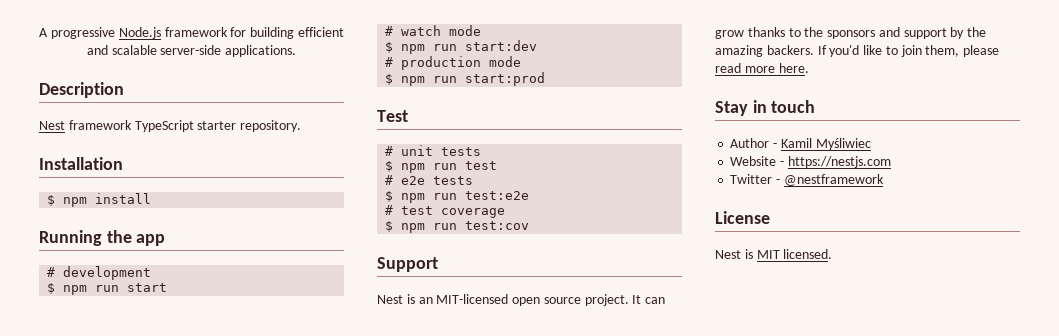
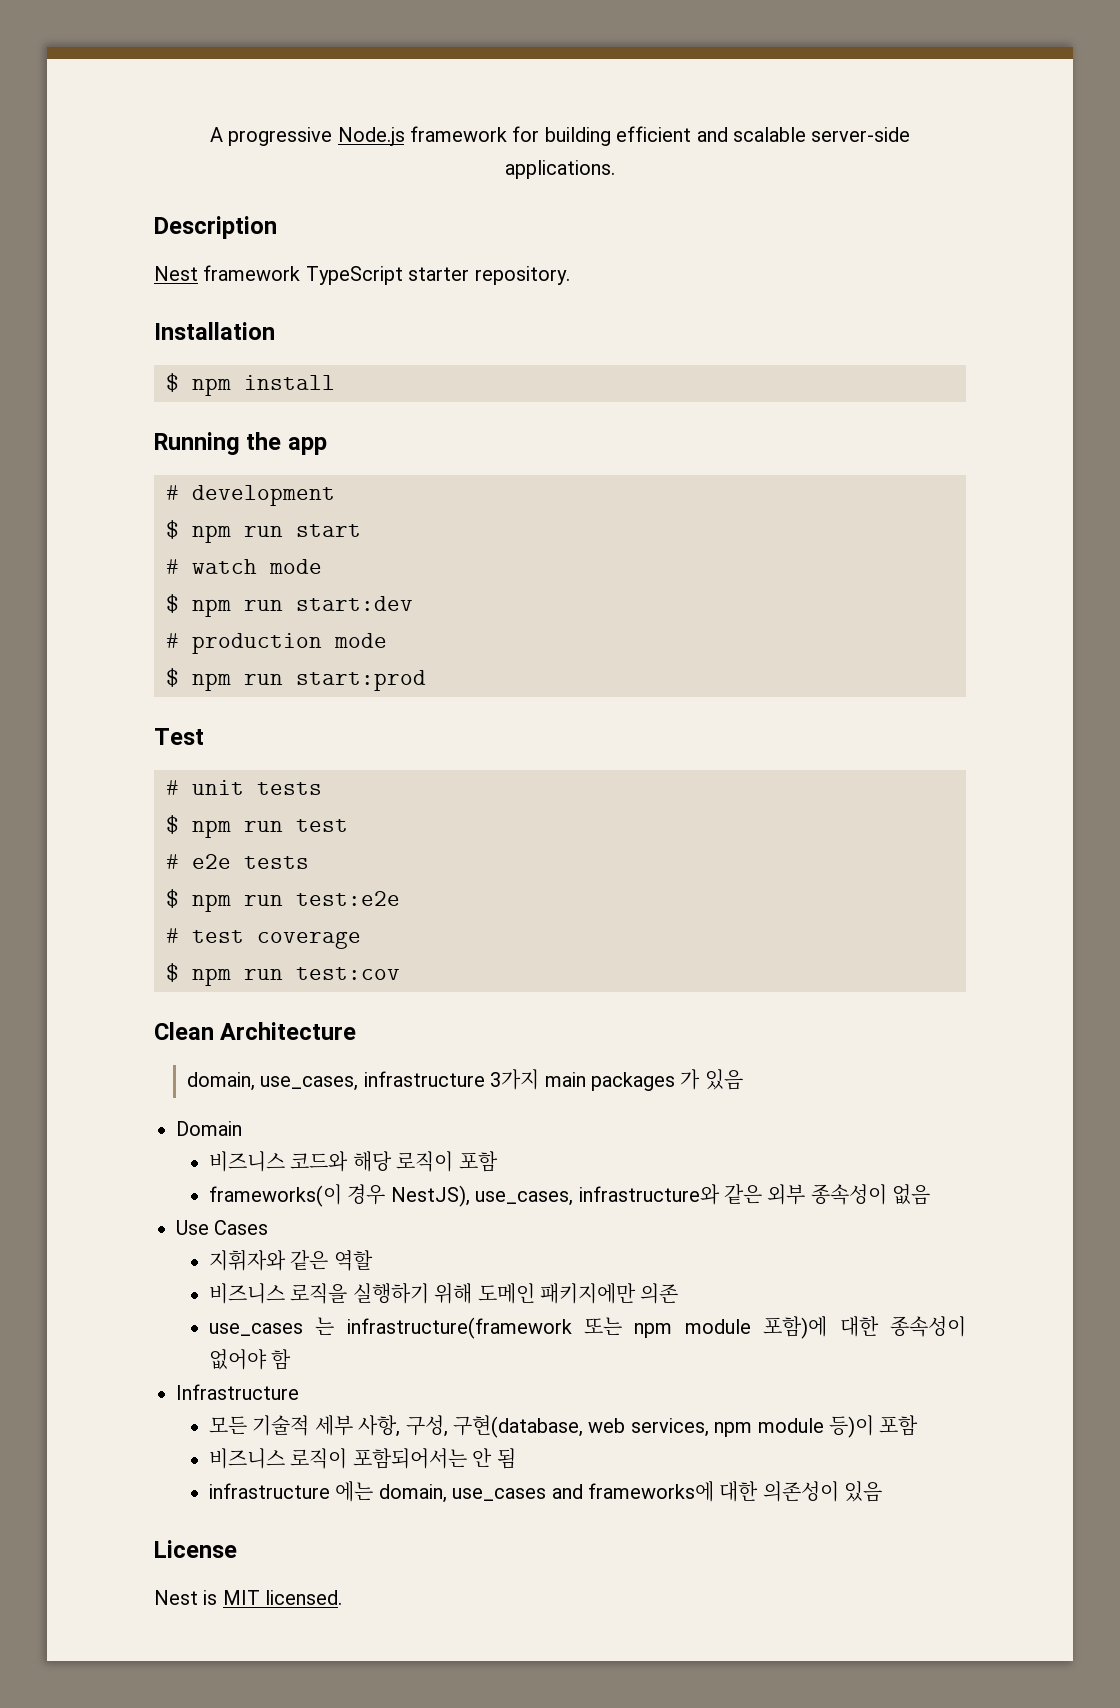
- Support
- Nest is an MIT-licensed open source project. It can grow thanks to the sponsors and support by the amazing backers. If you'd like to join them, please read more here.
- Stay in touch
- Author - Kamil Myśliwiec
- Website - https://nestjs.com
- Twitter - @nestframework
+ Clean Architecture
+ domain, use_cases, infrastructure 3가지 main packages 가 있음
+ Domain
+ 비즈니스 코드와 해당 로직이 포함
+ frameworks(이 경우 NestJS), use_cases, infrastructure와 같은 외부 종속성이 없음
+ Use Cases
+ 지휘자와 같은 역할
+ 비즈니스 로직을 실행하기 위해 도메인 패키지에만 의존
+ use_cases 는 infrastructure(framework 또는 npm module 포함)에 대한 종속성이 없어야 함
+ Infrastructure
+ 모든 기술적 세부 사항, 구성, 구현(database, web services, npm module 등)이 포함
+ 비즈니스 로직이 포함되어서는 안 됨
+ infrastructure 에는 domain, use_cases and frameworks에 대한 의존성이 있음

